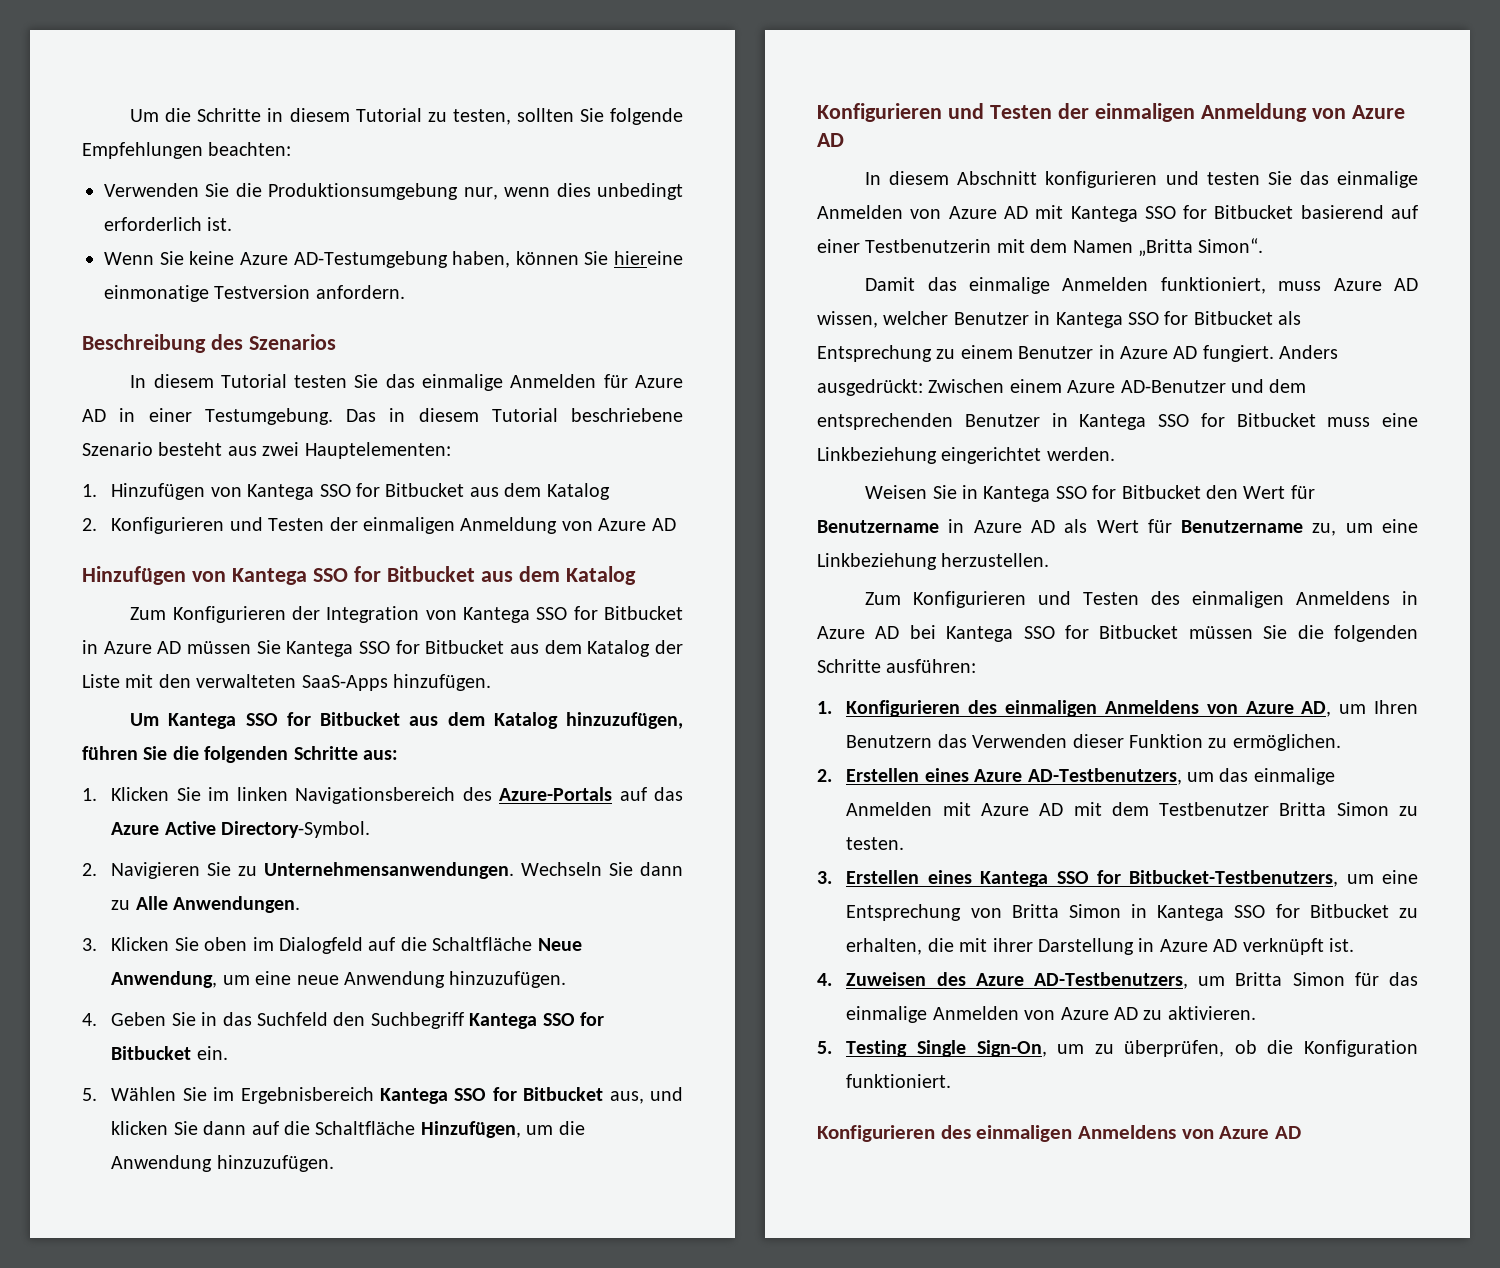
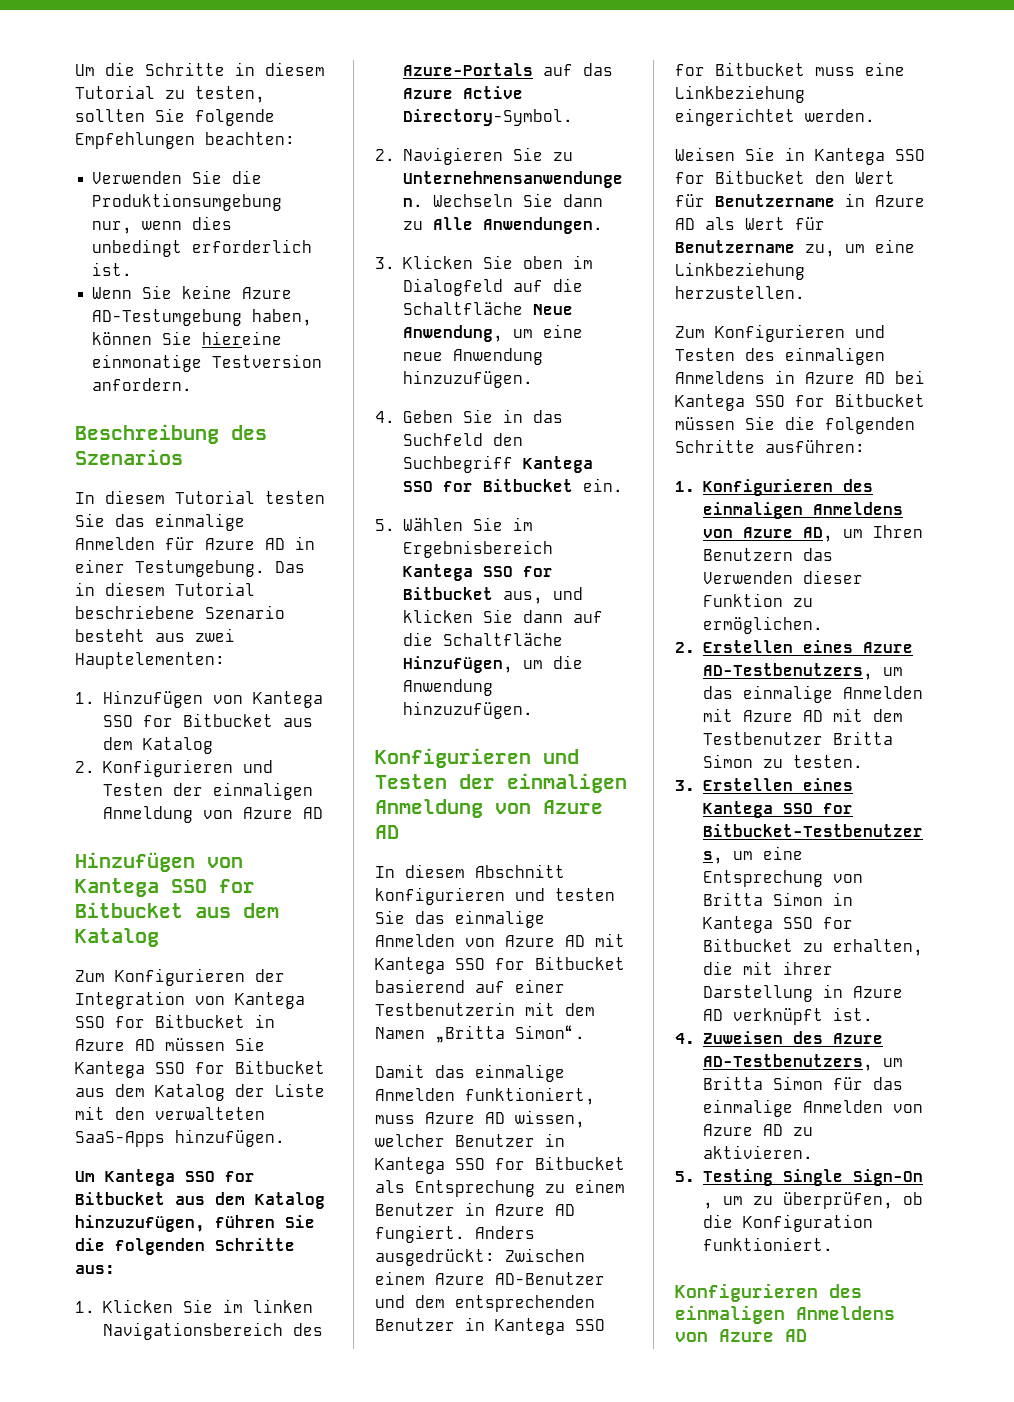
- 5. Testing Single Sign-On, um zu überprüfen, ob die Konfiguration funktioniert.
+ 5. Testing Single Sign-On , um zu überprüfen, ob die Konfiguration funktioniert.

